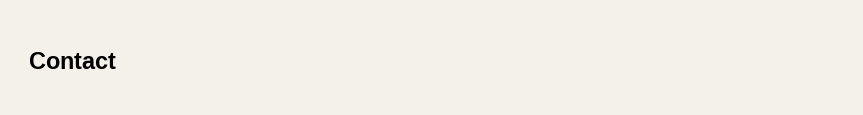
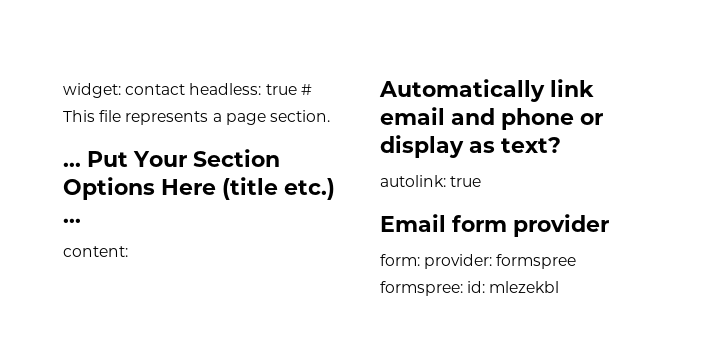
- Contact
+ widget: contact headless: true # This file represents a page section.
+ ... Put Your Section Options Here (title etc.) ...
+ content:
+ Automatically link email and phone or display as text?
+ autolink: true
+ Email form provider
+ form: provider: formspree formspree: id: mlezekbl

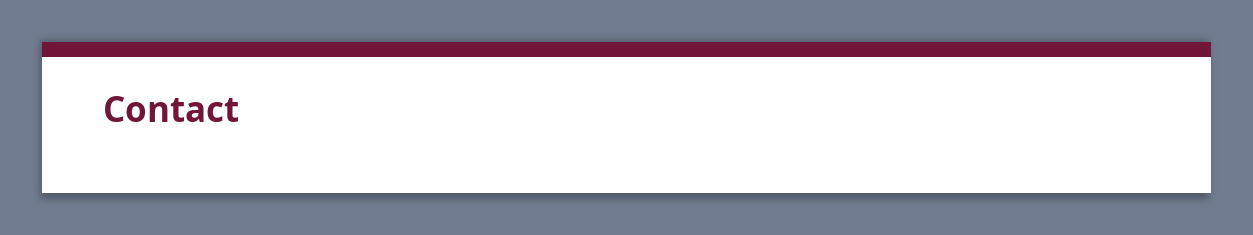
- widget: contact headless: true # This file represents a page section.
- ... Put Your Section Options Here (title etc.) ...
- content:
- Automatically link email and phone or display as text?
- autolink: true
- Email form provider
- form: provider: formspree formspree: id: mlezekbl
+ Contact

